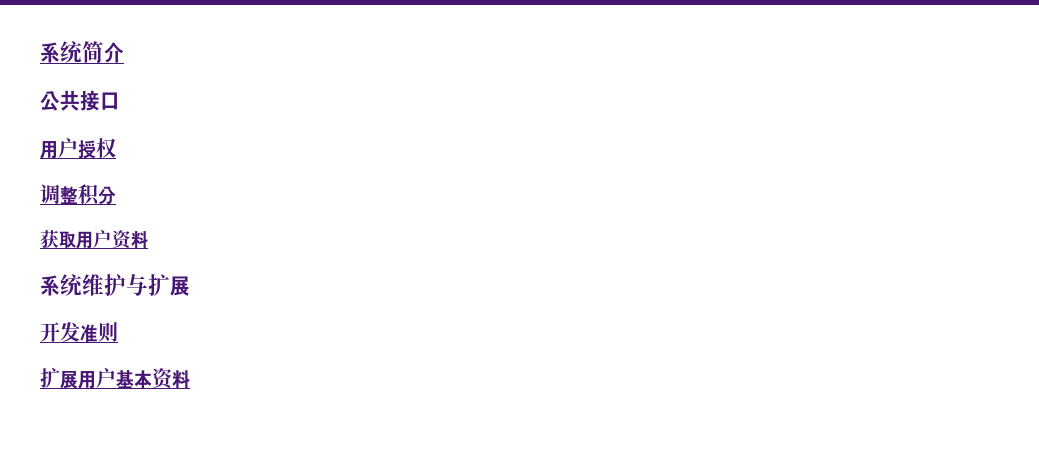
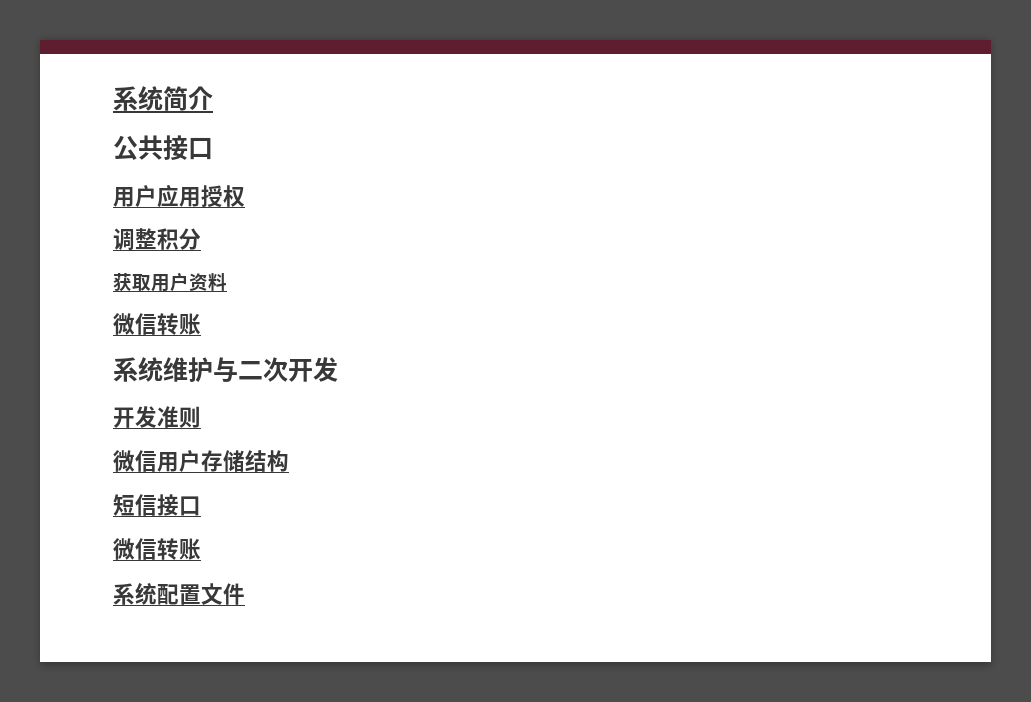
- 用户授权
+ 用户应用授权
  获取用户资料
+ 微信转账
- 系统维护与扩展
+ 系统维护与二次开发
- 扩展用户基本资料
+ 微信用户存储结构
+ 短信接口
+ 微信转账
+ 系统配置文件

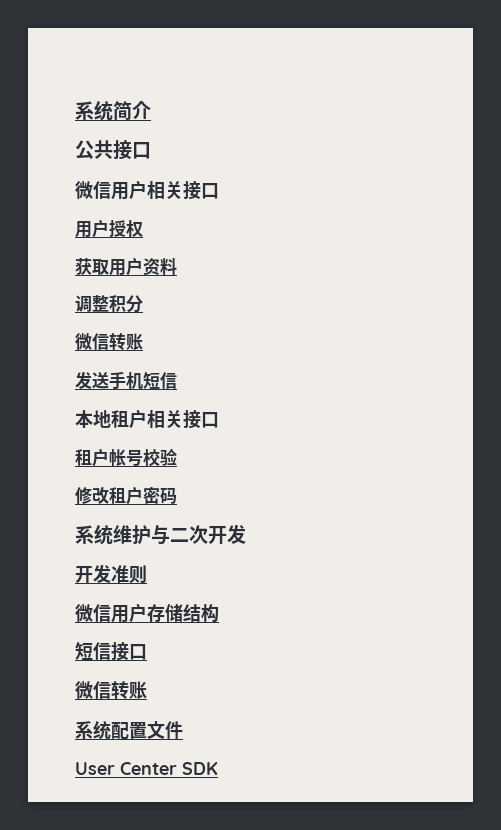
- 用户应用授权
+ 微信用户相关接口
+ 用户授权
- 调整积分
  获取用户资料
+ 调整积分
  微信转账
+ 发送手机短信
+ 本地租户相关接口
+ 租户帐号校验
+ 修改租户密码
+ User Center SDK

